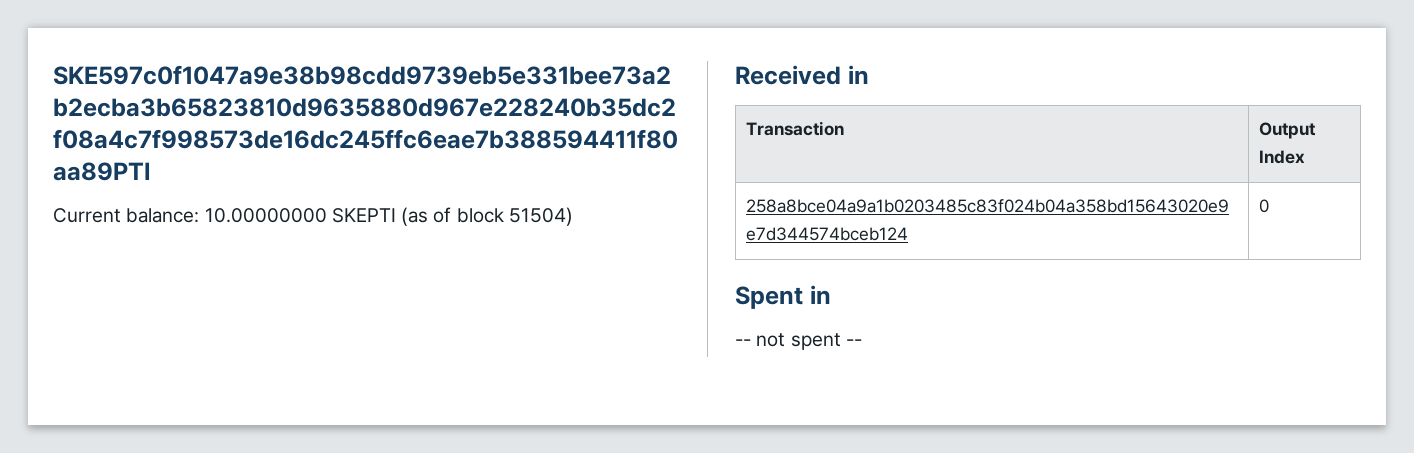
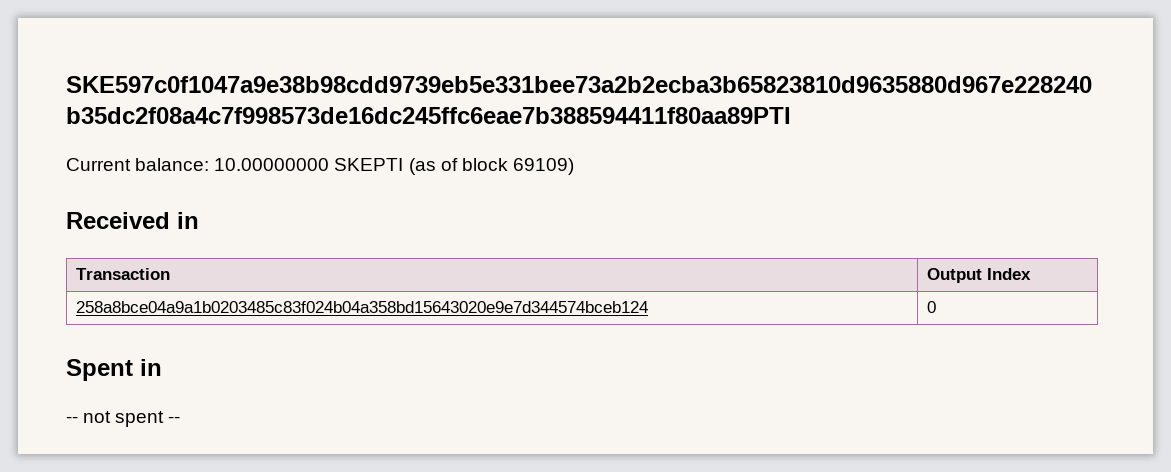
- Current balance: 10.00000000 SKEPTI (as of block 51504)
+ Current balance: 10.00000000 SKEPTI (as of block 69109)

